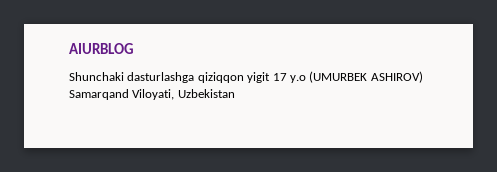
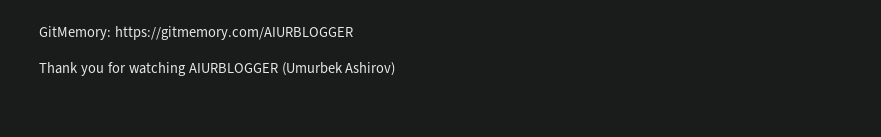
- AIURBLOG
- Shunchaki dasturlashga qiziqqon yigit 17 y.o (UMURBEK ASHIROV) Samarqand Viloyati, Uzbekistan
+ GitMemory: https://gitmemory.com/AIURBLOGGER
+ Thank you for watching AIURBLOGGER (Umurbek Ashirov)

